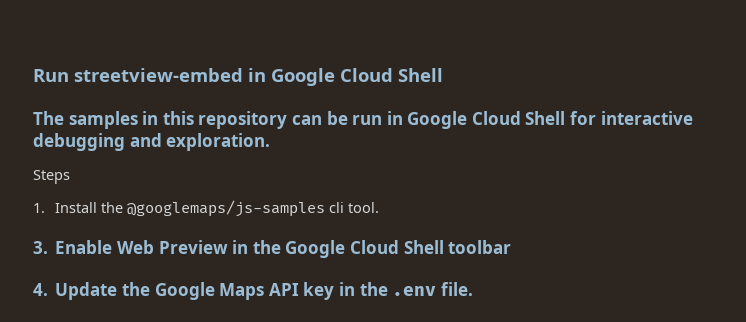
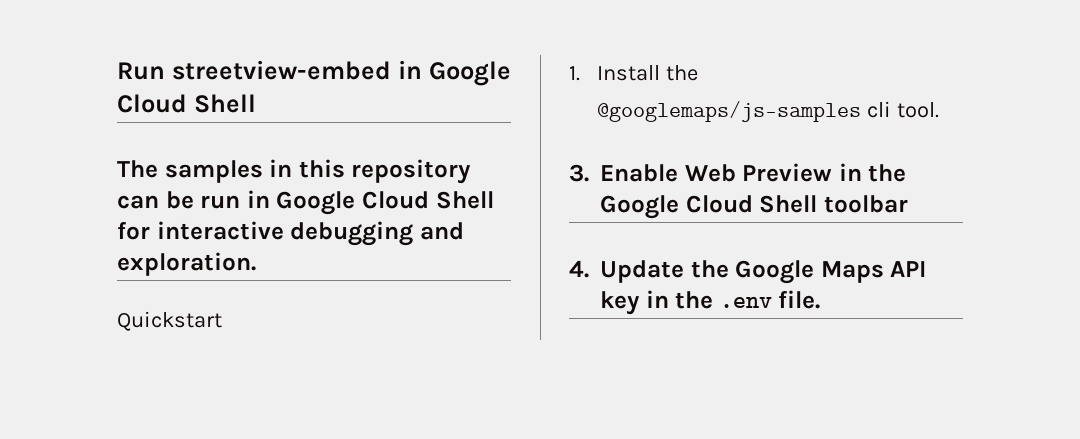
- Steps
+ Quickstart

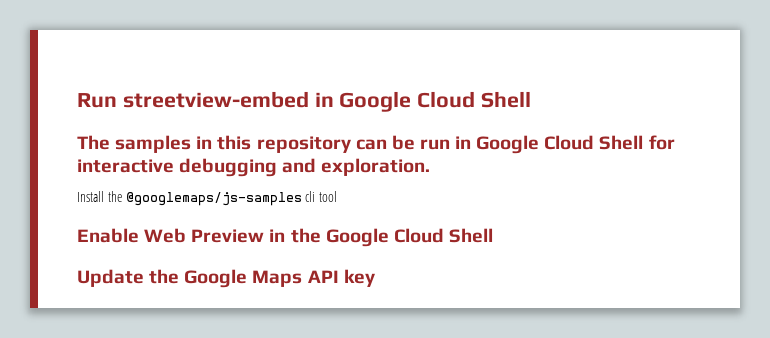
- Quickstart
- 1. Install the @googlemaps/js-samples cli tool.
- 3. Enable Web Preview in the Google Cloud Shell toolbar
- 4. Update the Google Maps API key in the .env file.
+ Install the @googlemaps/js-samples cli tool
+ Enable Web Preview in the Google Cloud Shell
+ Update the Google Maps API key

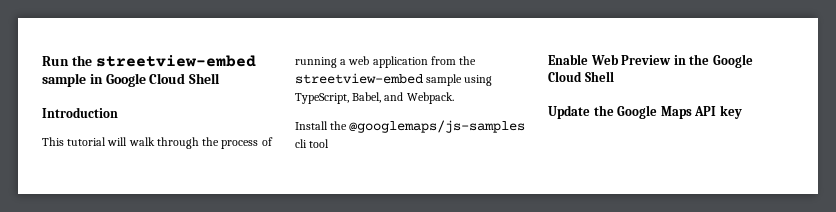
- Run streetview-embed in Google Cloud Shell
+ Run the streetview-embed sample in Google Cloud Shell
- The samples in this repository can be run in Google Cloud Shell for interactive debugging and exploration.
+ Introduction
+ This tutorial will walk through the process of running a web application from the streetview-embed sample using TypeScript, Babel, and Webpack.

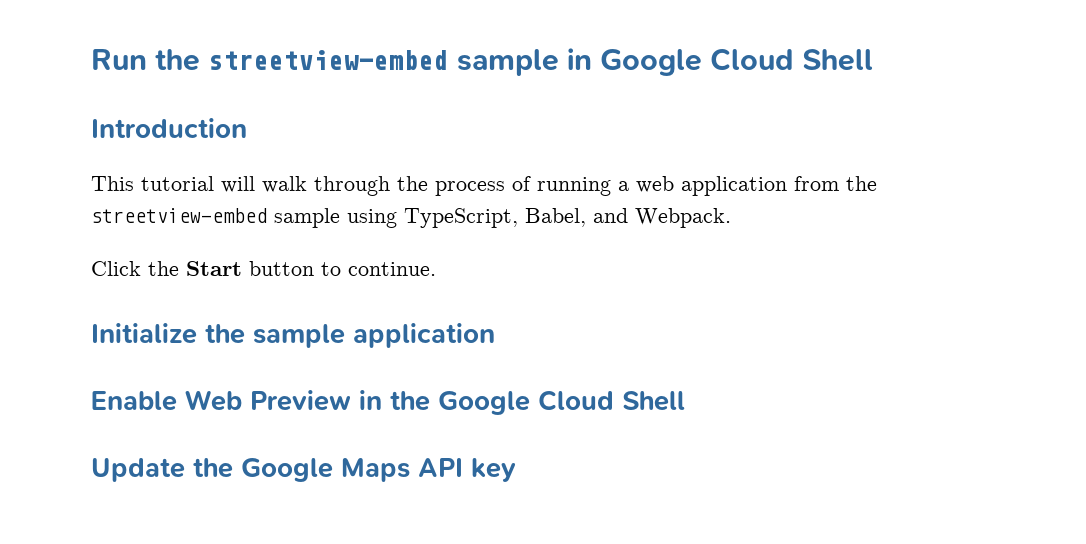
- Install the @googlemaps/js-samples cli tool
+ Click the Start button to continue.
+ Initialize the sample application

